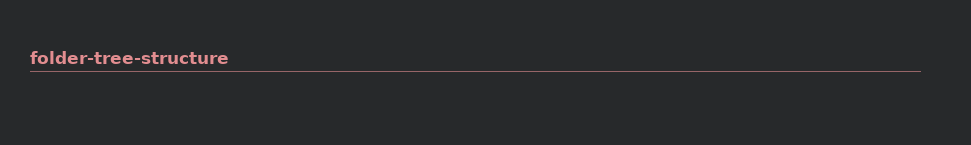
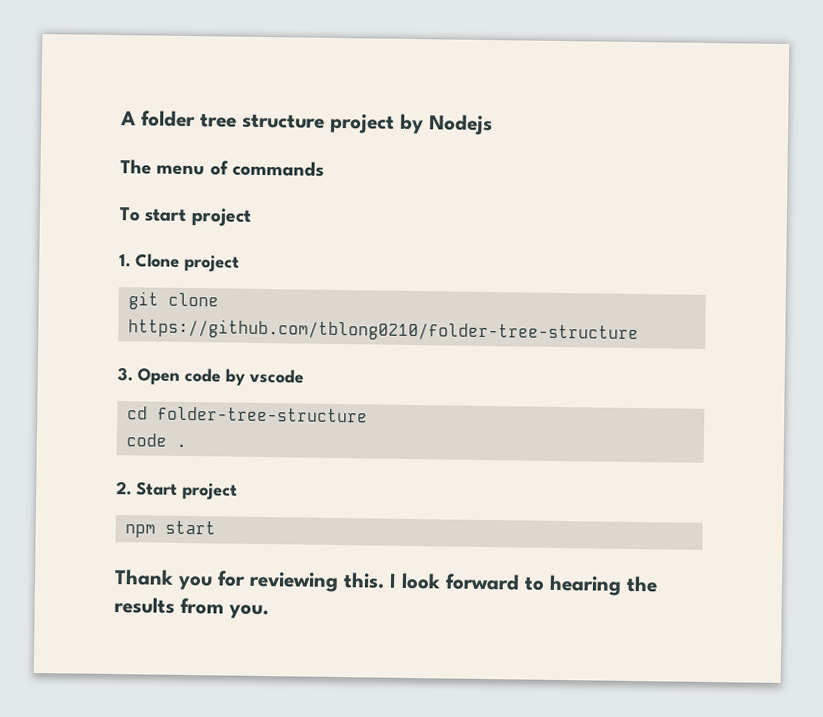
- folder-tree-structure
+ A folder tree structure project by Nodejs
+ The menu of commands
+ To start project
+ 1. Clone project
+ git clone https://github.com/tblong0210/folder-tree-structure
+ 3. Open code by vscode
+ cd folder-tree-structure
+ code .
+ 2. Start project
+ npm start
+ Thank you for reviewing this. I look forward to hearing the results from you.

